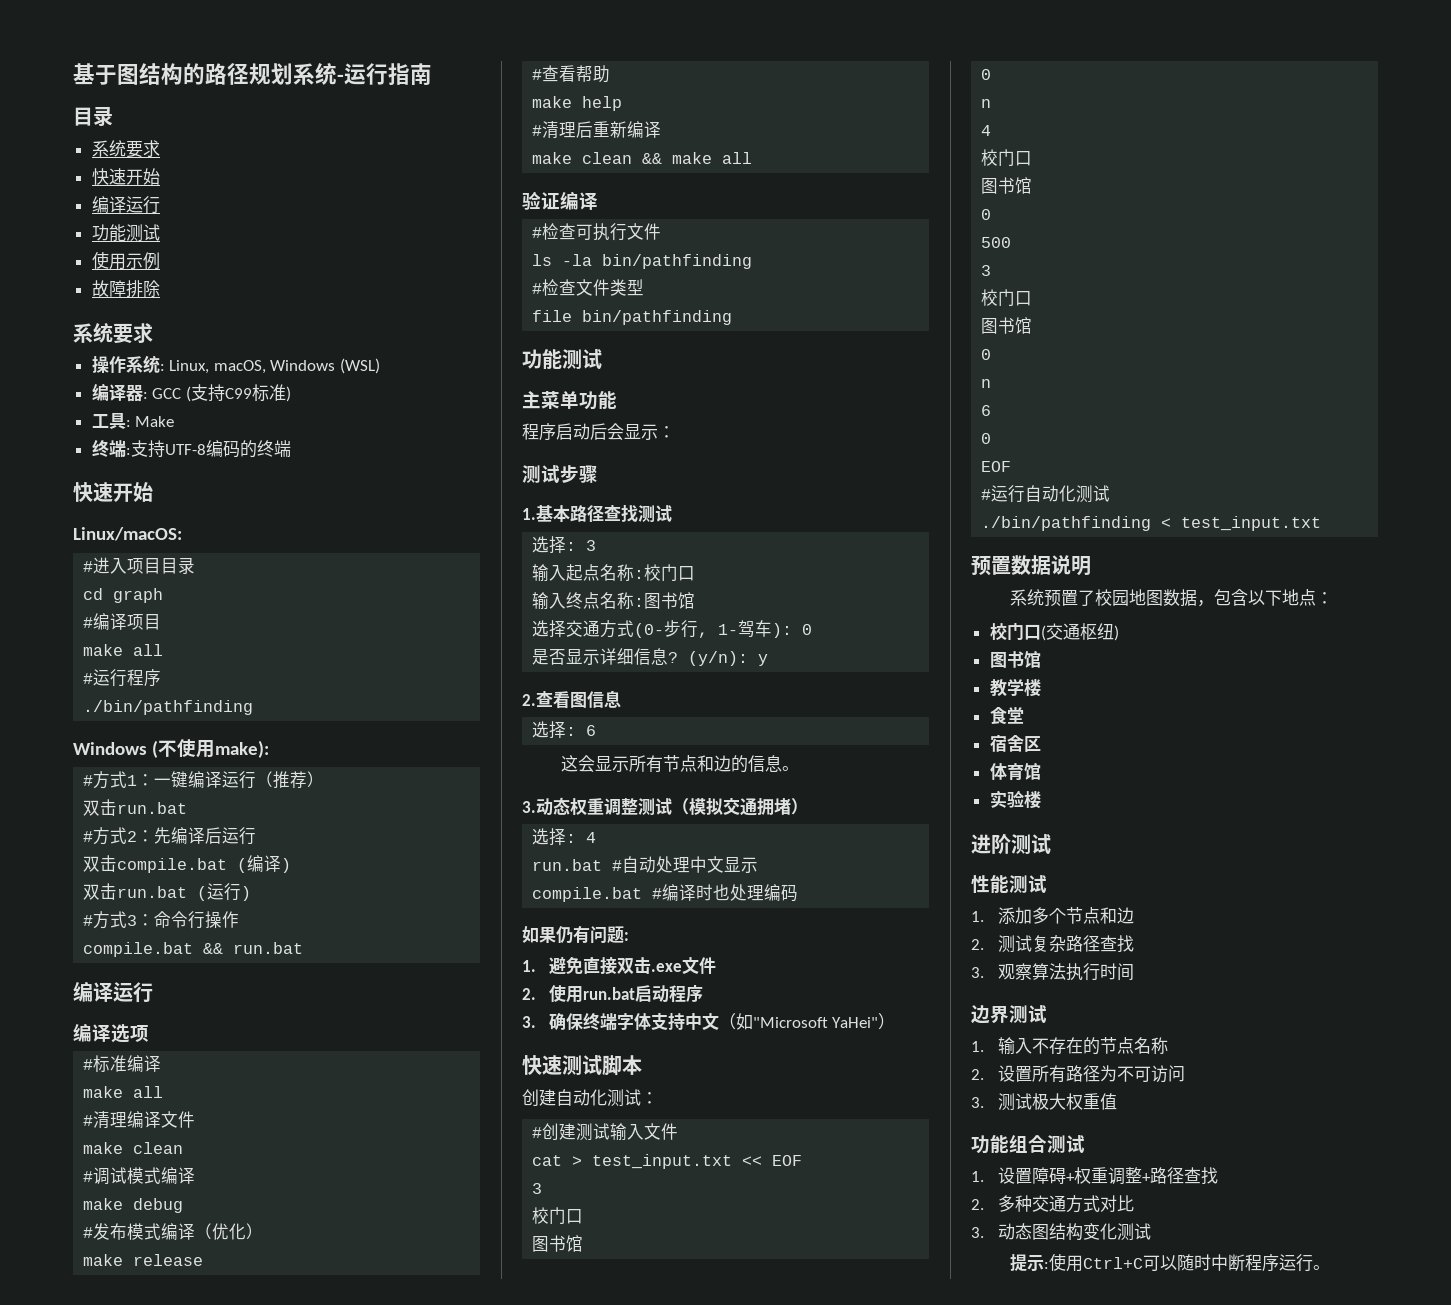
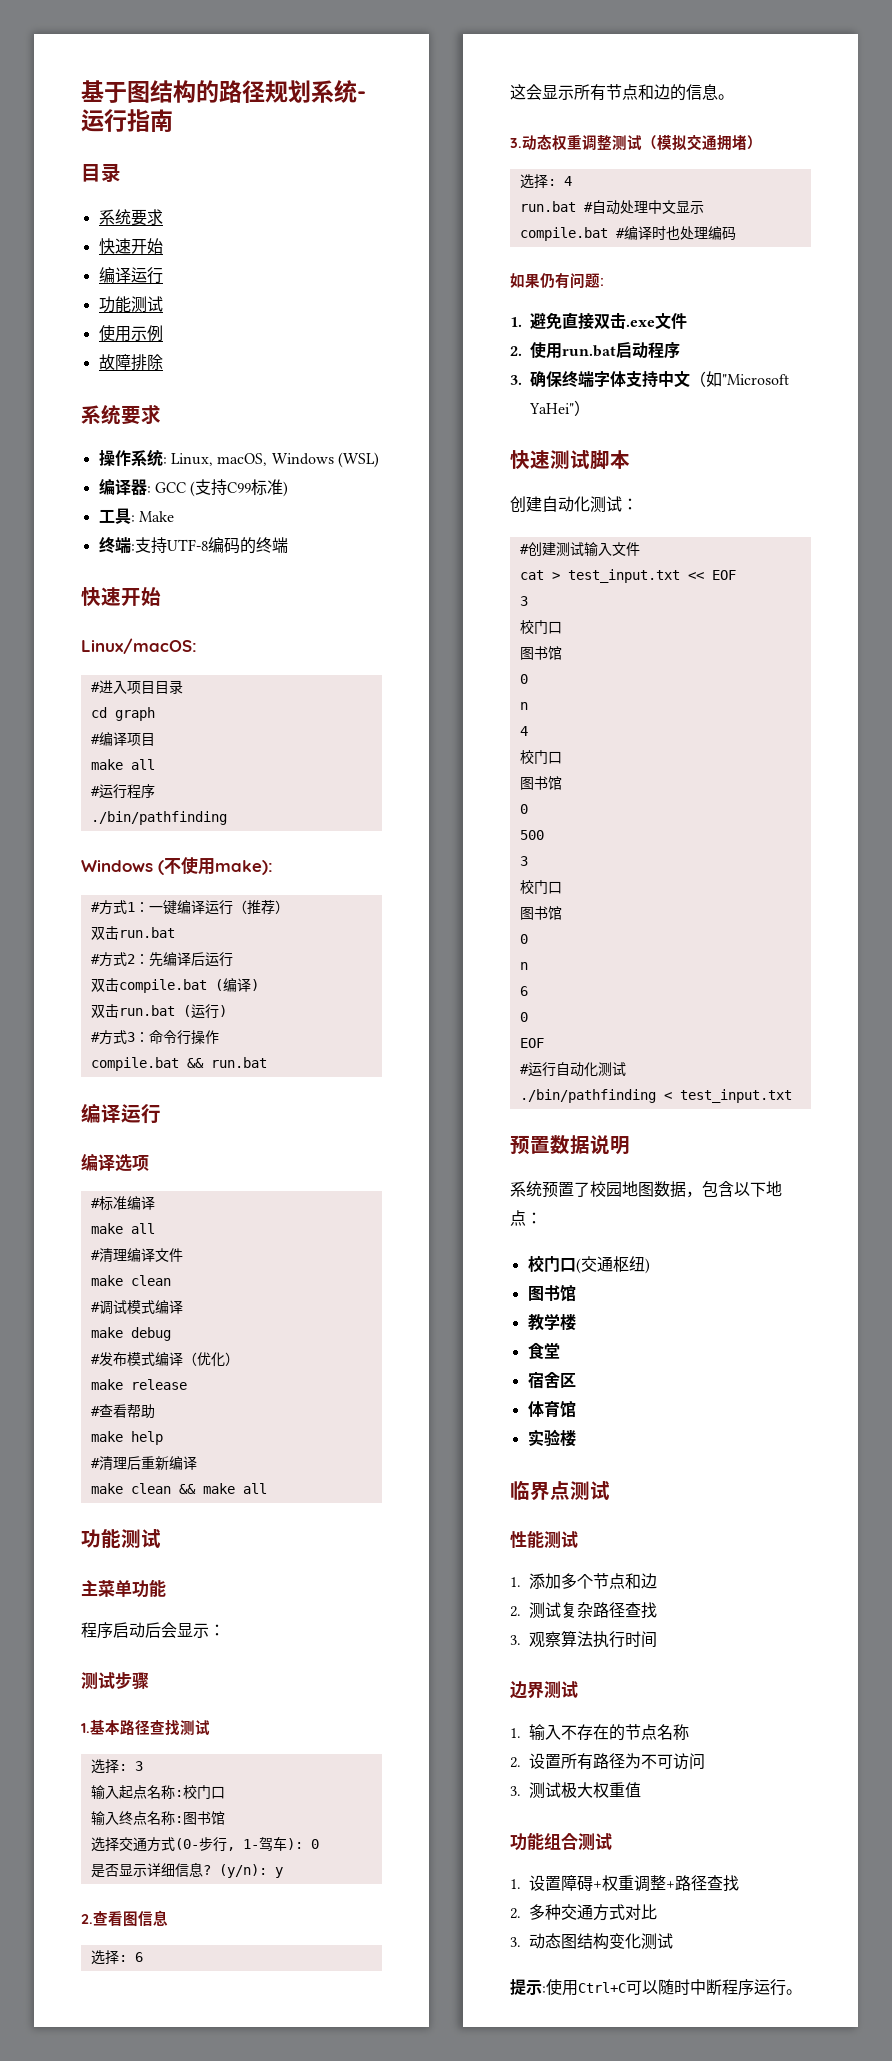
- 验证编译
- #检查可执行文件
- ls -la bin/pathfinding
- #检查文件类型
- file bin/pathfinding
- 进阶测试
+ 临界点测试

